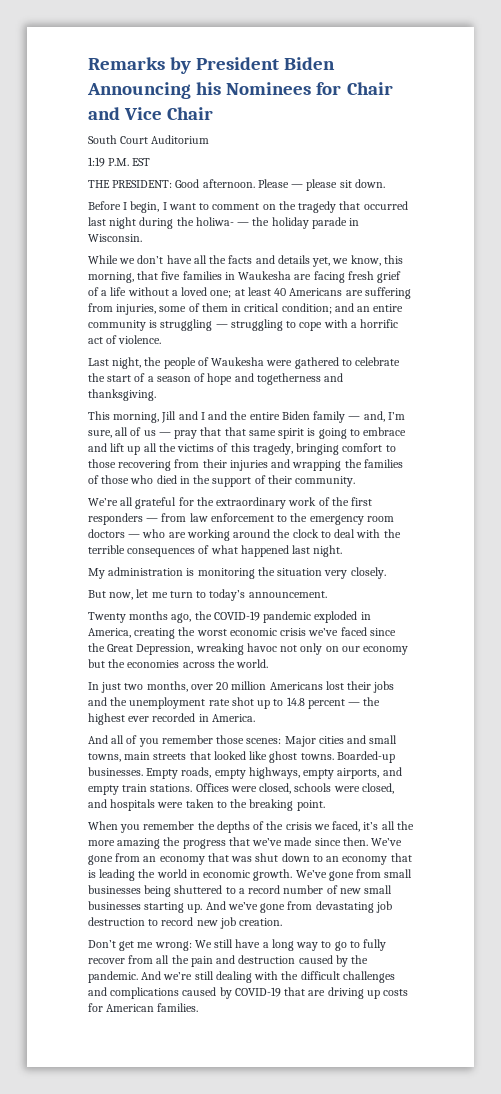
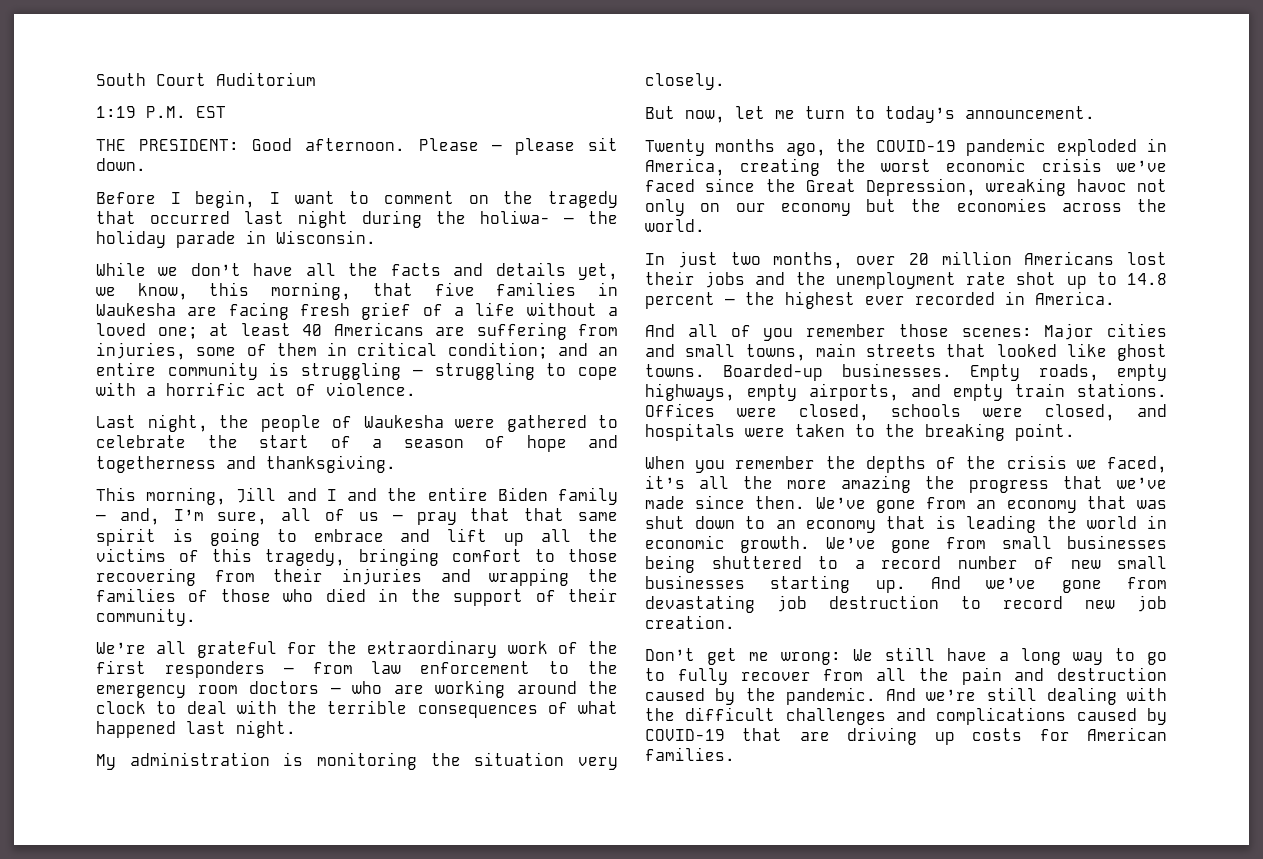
- Remarks by President Biden Announcing his Nominees for Chair and Vice Chair

